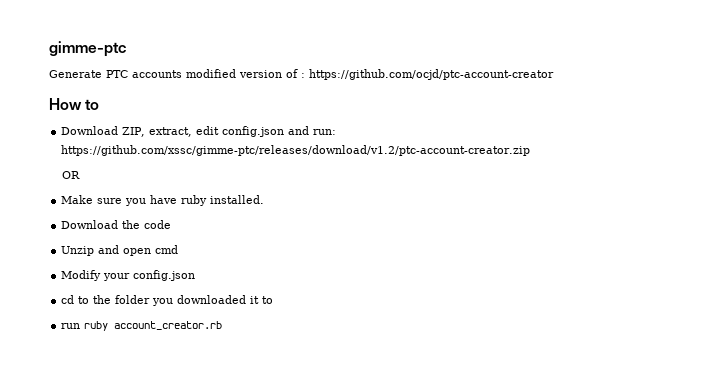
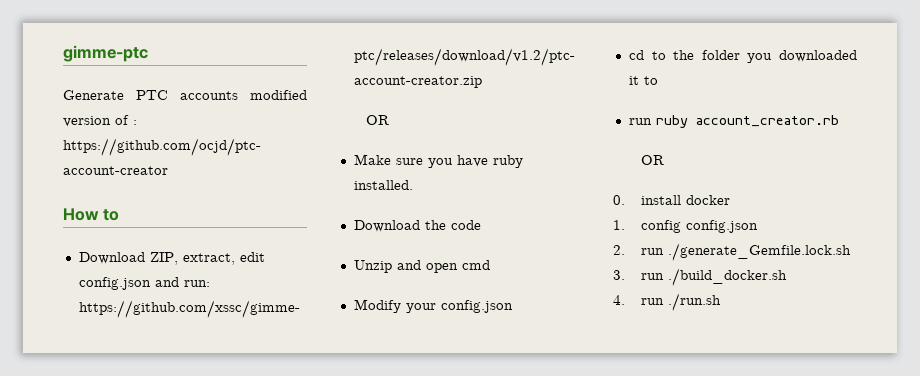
  run ruby account_creator.rb
+ OR
+ 0. install docker
+ 1. config config.json
+ 2. run ./generate_Gemfile.lock.sh
+ 3. run ./build_docker.sh
+ 4. run ./run.sh

